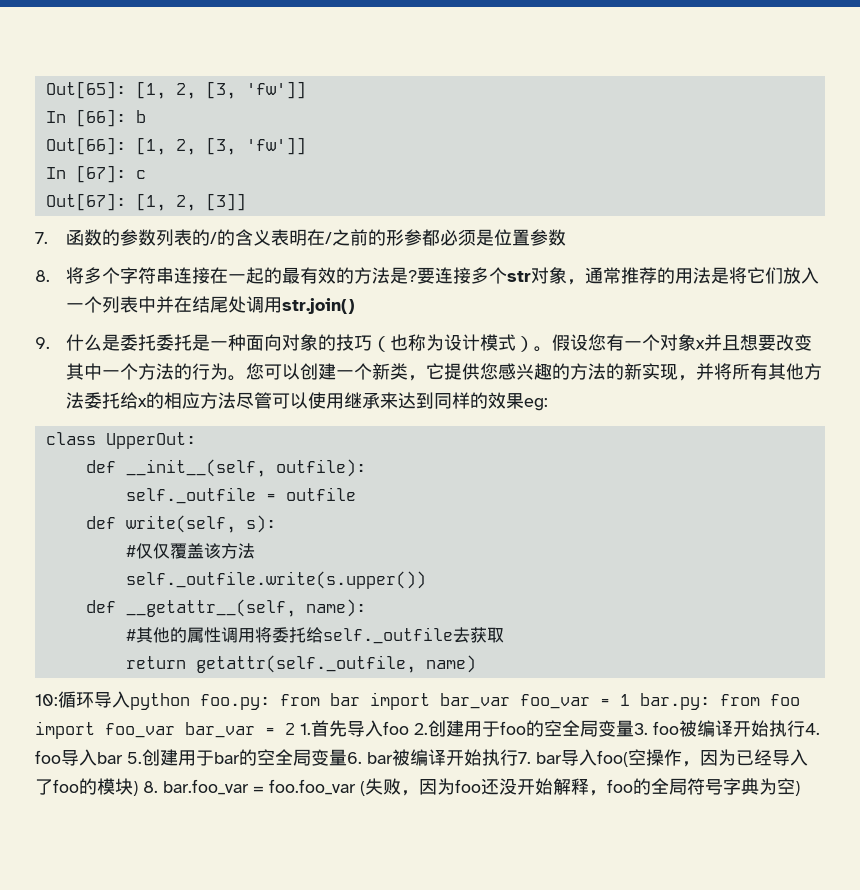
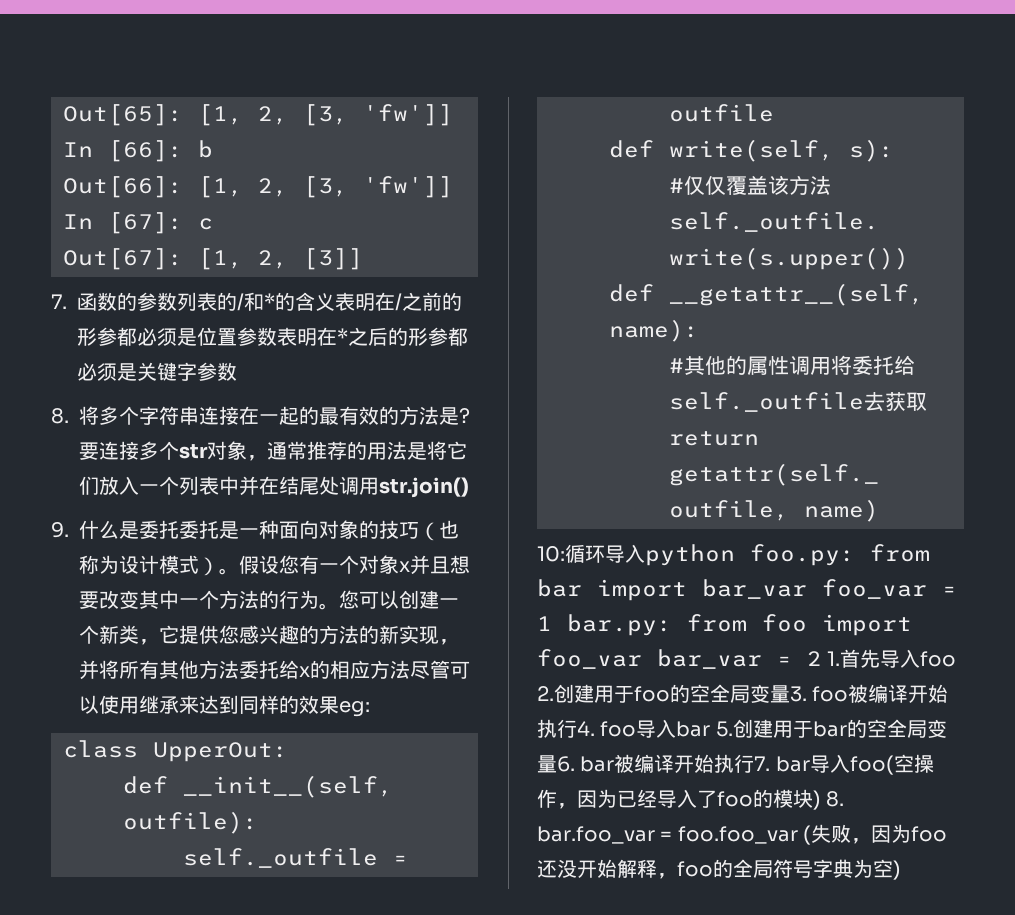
- 7.函数的参数列表的/的含义表明在/之前的形参都必须是位置参数
+ 7.函数的参数列表的/和*的含义表明在/之前的形参都必须是位置参数表明在*之后的形参都必须是关键字参数

